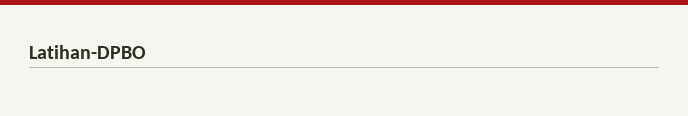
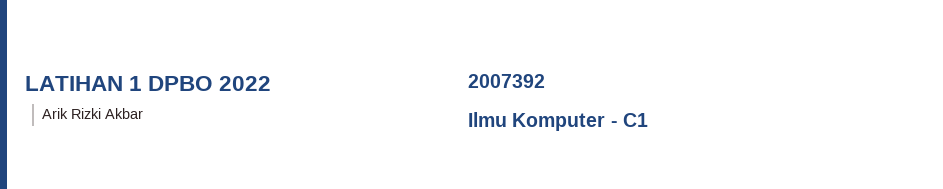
- Latihan-DPBO
+ LATIHAN 1 DPBO 2022
+ Arik Rizki Akbar
+ 2007392
+ Ilmu Komputer - C1

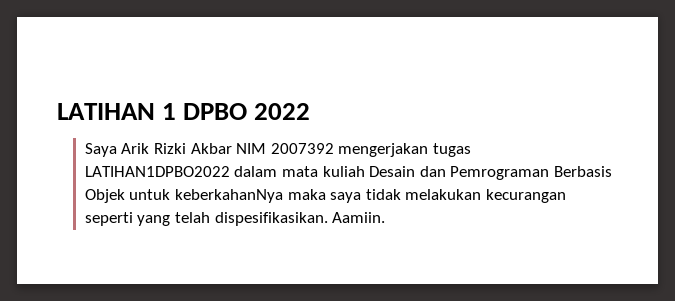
- Arik Rizki Akbar
- 2007392
- Ilmu Komputer - C1
+ Saya Arik Rizki Akbar NIM 2007392 mengerjakan tugas LATIHAN1DPBO2022 dalam mata kuliah Desain dan Pemrograman Berbasis Objek untuk keberkahanNya maka saya tidak melakukan kecurangan seperti yang telah dispesifikasikan. Aamiin.

